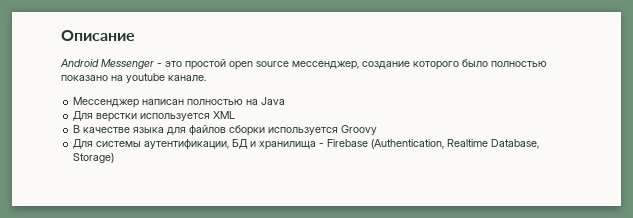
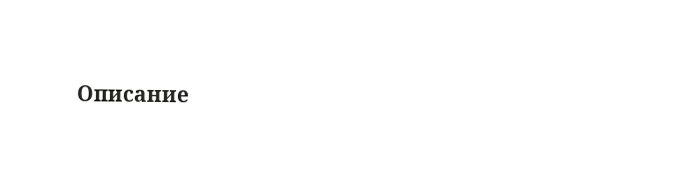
- Android Messenger - это простой open source мессенджер, создание которого было полностью показано на youtube канале.
- Мессенджер написан полностью на Java
- Для верстки используется XML
- В качестве языка для файлов сборки используется Groovy
- Для системы аутентификации, БД и хранилища - Firebase (Authentication, Realtime Database, Storage)

